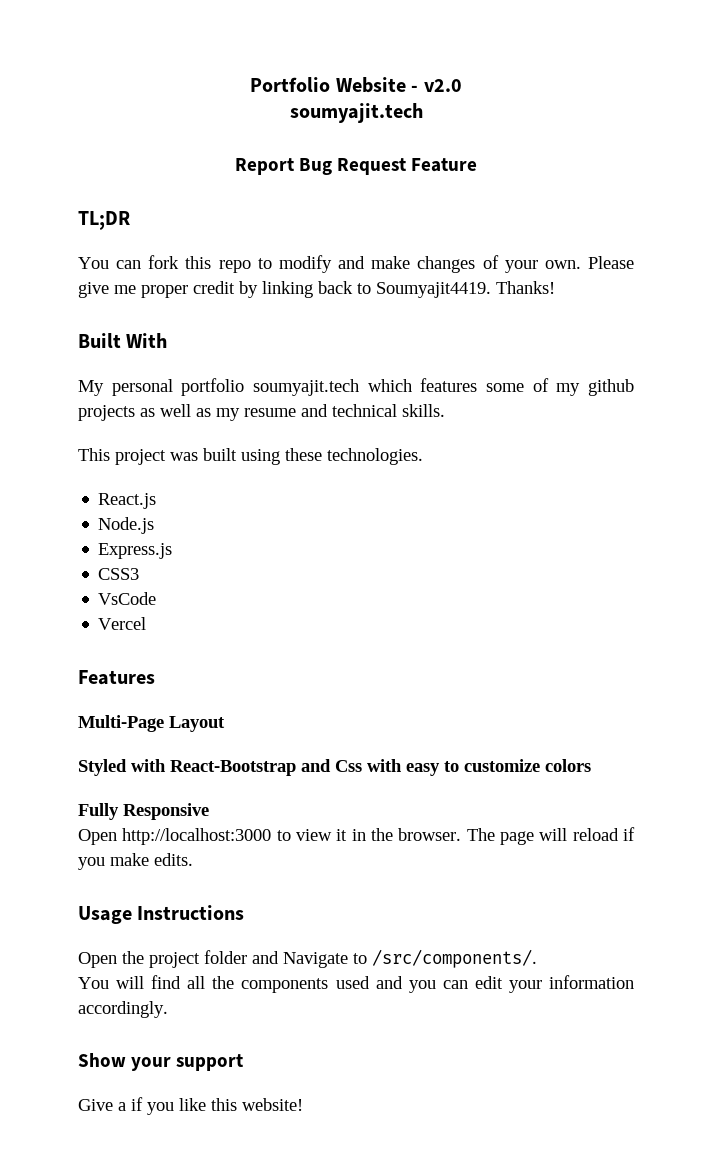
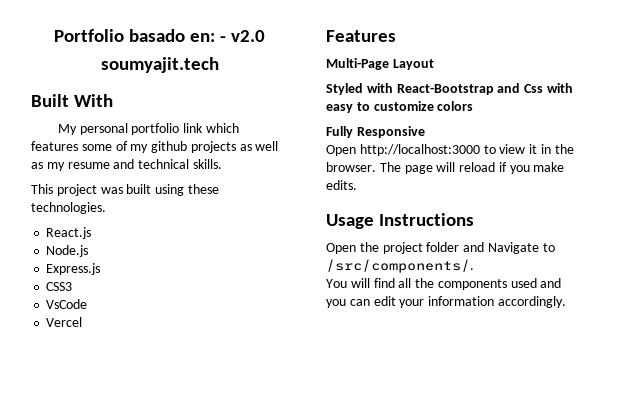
- Portfolio Website - v2.0
+ Portfolio basado en: - v2.0
- Report Bug Request Feature
- TL;DR
- You can fork this repo to modify and make changes of your own. Please give me proper credit by linking back to Soumyajit4419. Thanks!
- My personal portfolio soumyajit.tech which features some of my github projects as well as my resume and technical skills.
+ My personal portfolio link which features some of my github projects as well as my resume and technical skills.
- Show your support
- Give a if you like this website!

